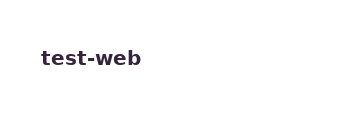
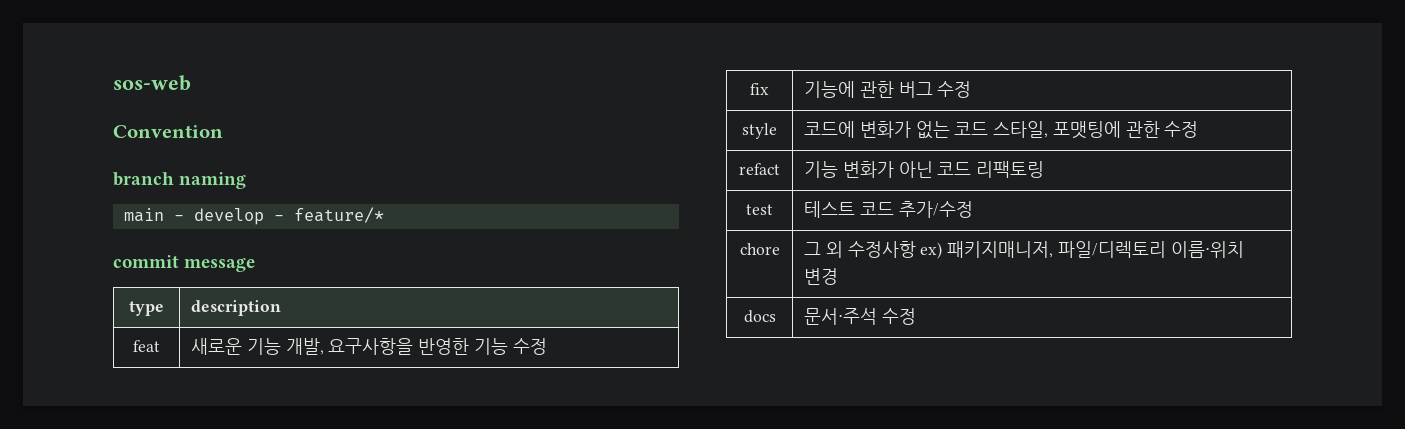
- test-web
+ sos-web
+ Convention
+ branch naming
+ main - develop - feature/*
+ commit message
+ type | description
+ feat | 새로운 기능 개발, 요구사항을 반영한 기능 수정
+ fix | 기능에 관한 버그 수정
+ style | 코드에 변화가 없는 코드 스타일, 포맷팅에 관한 수정
+ refact | 기능 변화가 아닌 코드 리팩토링
+ test | 테스트 코드 추가/수정
+ chore | 그 외 수정사항 ex) 패키지매니저, 파일/디렉토리 이름・위치 변경
+ docs | 문서・주석 수정

